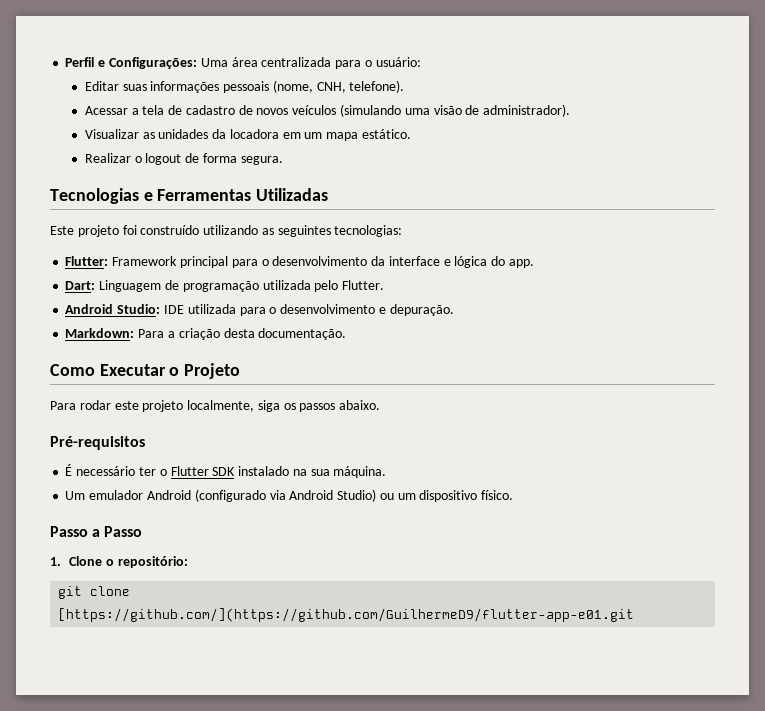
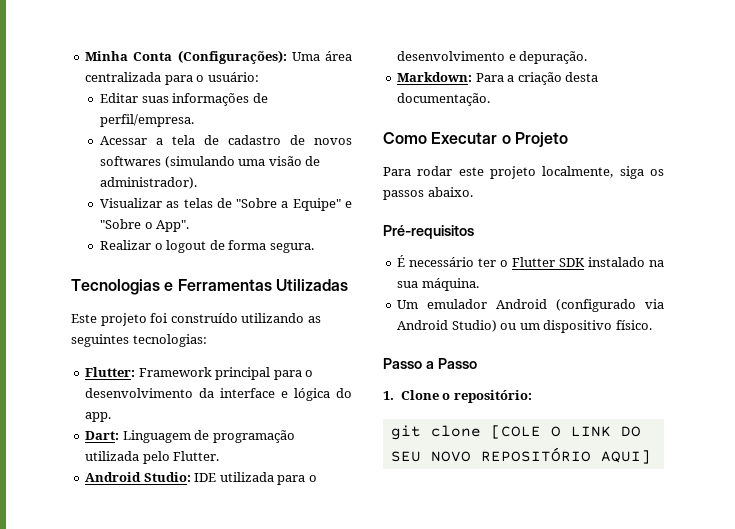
- Perfil e Configurações: Uma área centralizada para o usuário:
+ Minha Conta (Configurações): Uma área centralizada para o usuário:
- Editar suas informações pessoais (nome, CNH, telefone).
+ Editar suas informações de perfil/empresa.
- Acessar a tela de cadastro de novos veículos (simulando uma visão de administrador).
+ Acessar a tela de cadastro de novos softwares (simulando uma visão de administrador).
- Visualizar as unidades da locadora em um mapa estático.
+ Visualizar as telas de "Sobre a Equipe" e "Sobre o App".
- git clone [https://github.com/](https://github.com/GuilhermeD9/flutter-app-e01.git
+ git clone [COLE O LINK DO SEU NOVO REPOSITÓRIO AQUI]

